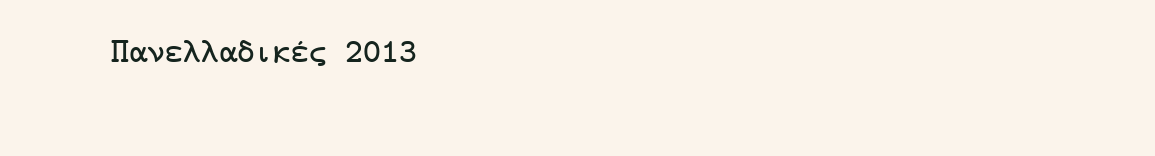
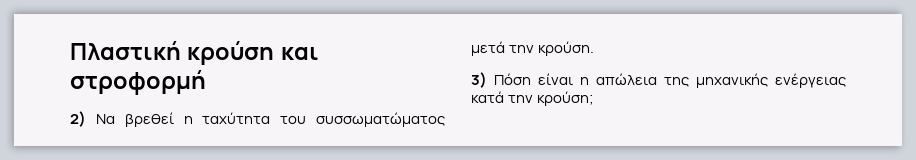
- Πανελλαδικές 2013
+ Πλαστική κρούση και στροφορμή
+ 2) Να βρεθεί η ταχύτητα του συσσωματώματος μετά την κρούση.
+ 3) Πόση είναι η απώλεια της μηχανικής ενέργειας κατά την κρούση;

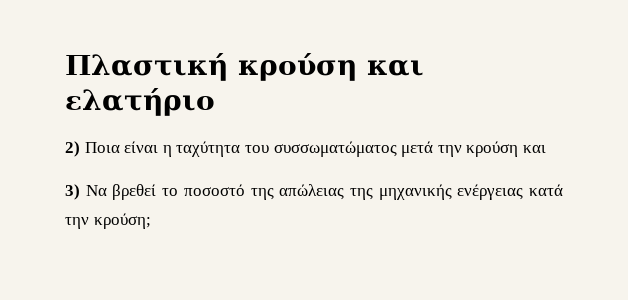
- Πλαστική κρούση και στροφορμή
+ Πλαστική κρούση και ελατήριο
- 2) Να βρεθεί η ταχύτητα του συσσωματώματος μετά την κρούση.
+ 2) Ποια είναι η ταχύτητα του συσσωματώματος μετά την κρούση και
- 3) Πόση είναι η απώλεια της μηχανικής ενέργειας κατά την κρούση;
+ 3) Να βρεθεί το ποσοστό της απώλειας της μηχανικής ενέργειας κατά την κρούση;

